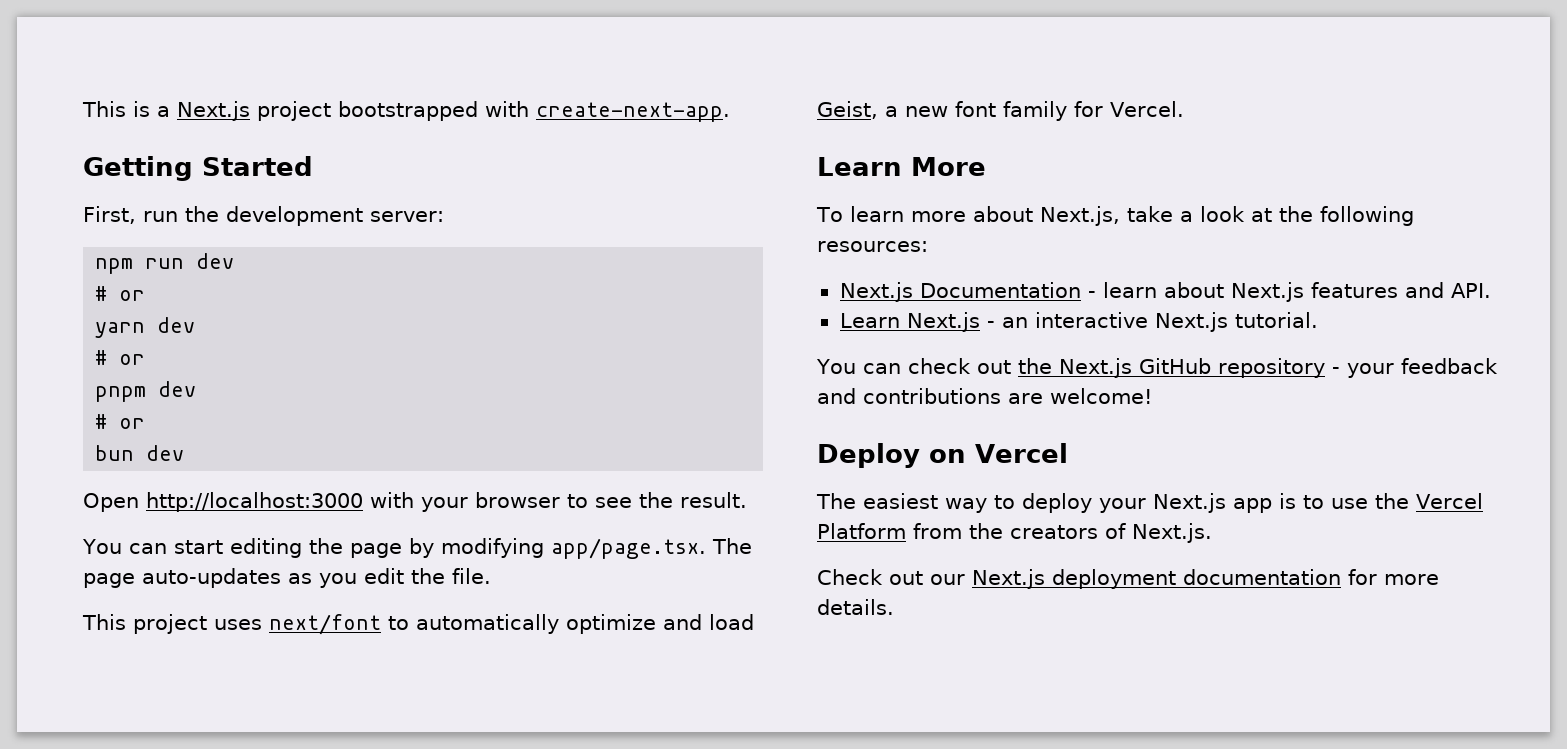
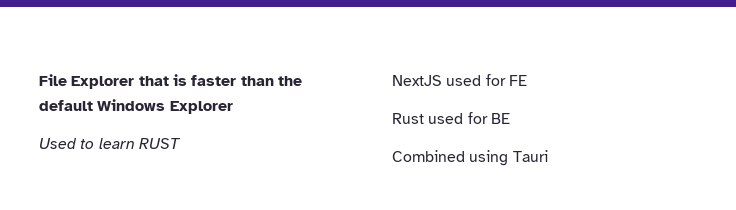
- This is a Next.js project bootstrapped with create-next-app.
- Getting Started
- First, run the development server:
- npm run dev
- # or
- yarn dev
- # or
- pnpm dev
- # or
- bun dev
- Open http://localhost:3000 with your browser to see the result.
- You can start editing the page by modifying app/page.tsx. The page auto-updates as you edit the file.
- This project uses next/font to automatically optimize and load Geist, a new font family for Vercel.
- Learn More
- To learn more about Next.js, take a look at the following resources:
- Next.js Documentation - learn about Next.js features and API.
- Learn Next.js - an interactive Next.js tutorial.
- You can check out the Next.js GitHub repository - your feedback and contributions are welcome!
- Deploy on Vercel
- The easiest way to deploy your Next.js app is to use the Vercel Platform from the creators of Next.js.
- Check out our Next.js deployment documentation for more details.
+ File Explorer that is faster than the default Windows Explorer
+ Used to learn RUST
+ NextJS used for FE
+ Rust used for BE
+ Combined using Tauri

